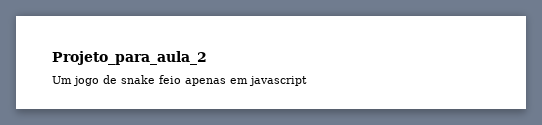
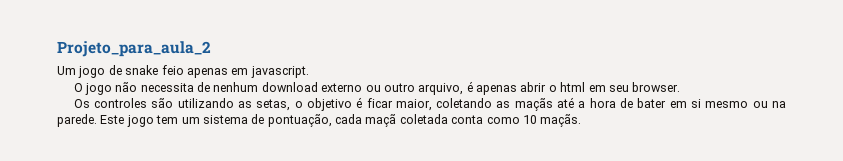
- Um jogo de snake feio apenas em javascript
+ Um jogo de snake feio apenas em javascript.
+ O jogo não necessita de nenhum download externo ou outro arquivo, é apenas abrir o html em seu browser.
+ Os controles são utilizando as setas, o objetivo é ficar maior, coletando as maçãs até a hora de bater em si mesmo ou na parede. Este jogo tem um sistema de pontuação, cada maçã coletada conta como 10 maçãs.

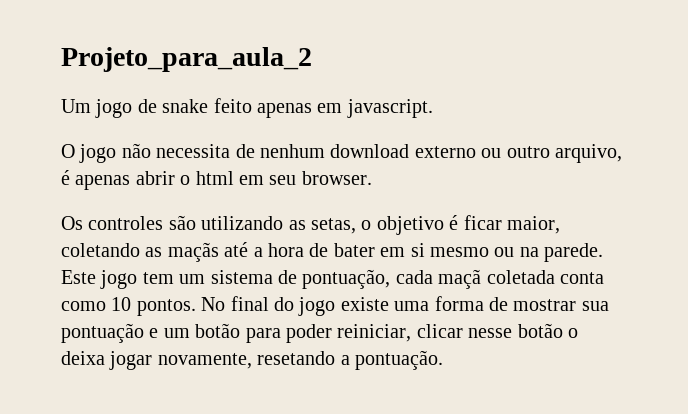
- Um jogo de snake feio apenas em javascript.
+ Um jogo de snake feito apenas em javascript.
- Este jogo tem um sistema de pontuação, cada maçã coletada conta como 10 maçãs.
+ Este jogo tem um sistema de pontuação, cada maçã coletada conta como 10 pontos. No final do jogo existe uma forma de mostrar sua pontuação e um botão para poder reiniciar, clicar nesse botão o deixa jogar novamente, resetando a pontuação.

